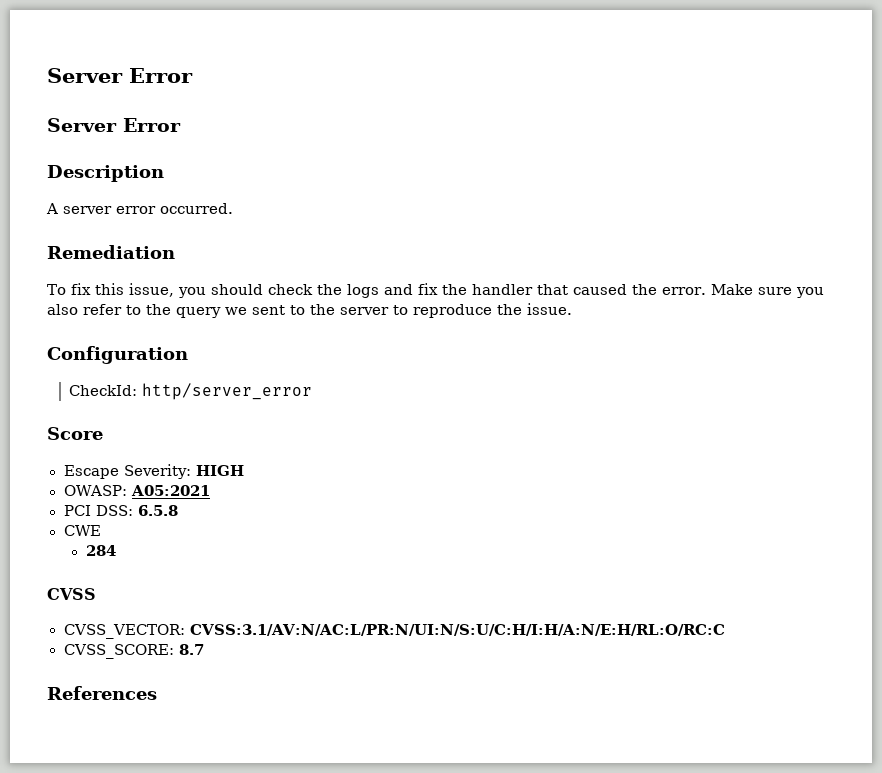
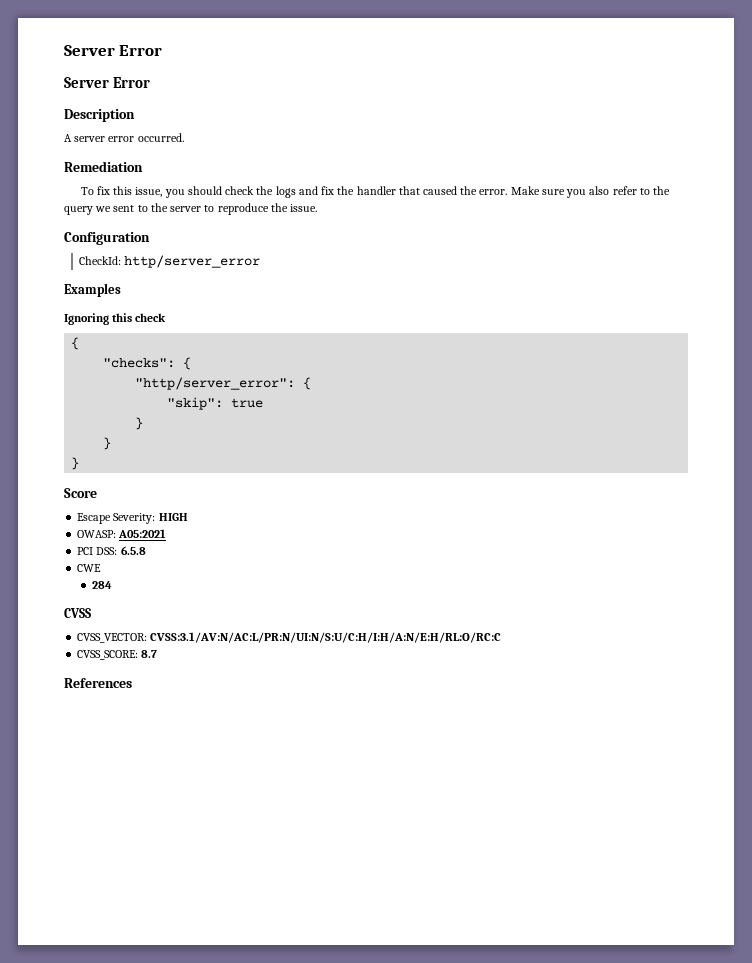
+ Examples
+ Ignoring this check
+ {
+ "checks": {
+ "http/server_error": {
+ "skip": true
+ }
+ }
+ }

